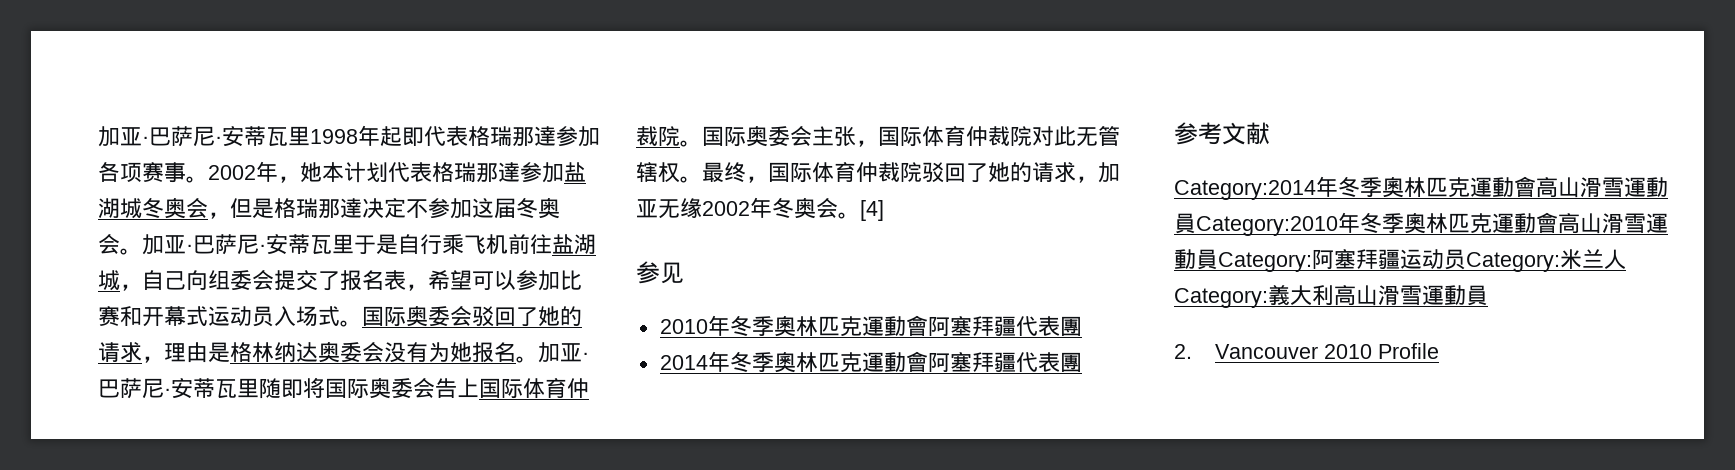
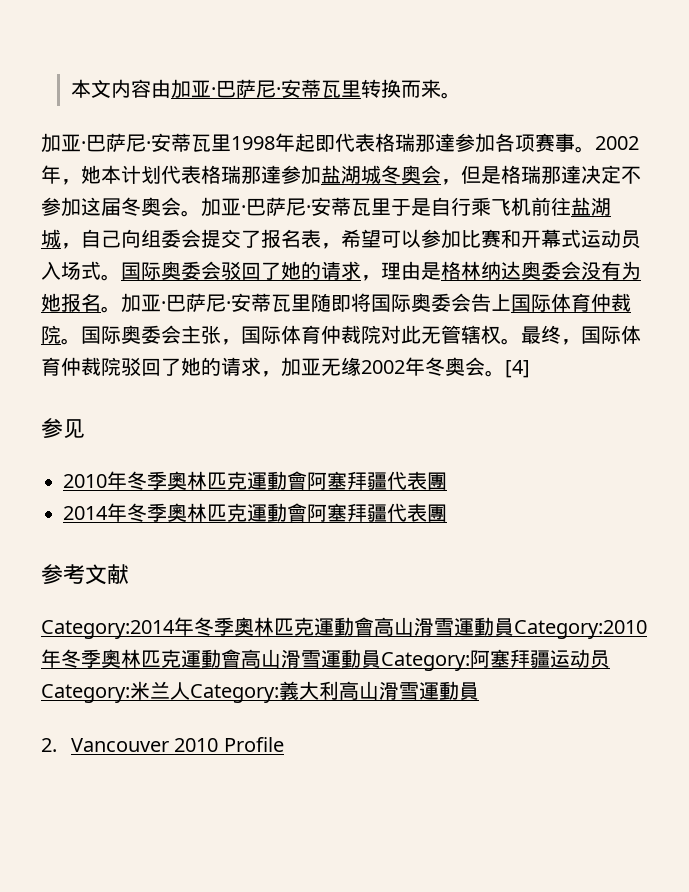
+ 本文内容由加亚·巴萨尼·安蒂瓦里转换而来。

